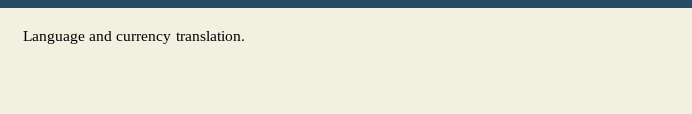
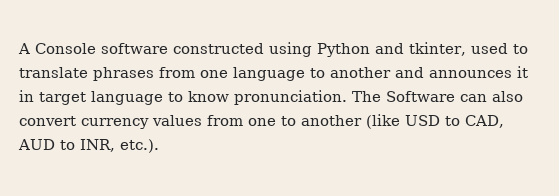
- Language and currency translation.
+ A Console software constructed using Python and tkinter, used to translate phrases from one language to another and announces it in target language to know pronunciation. The Software can also convert currency values from one to another (like USD to CAD, AUD to INR, etc.).

